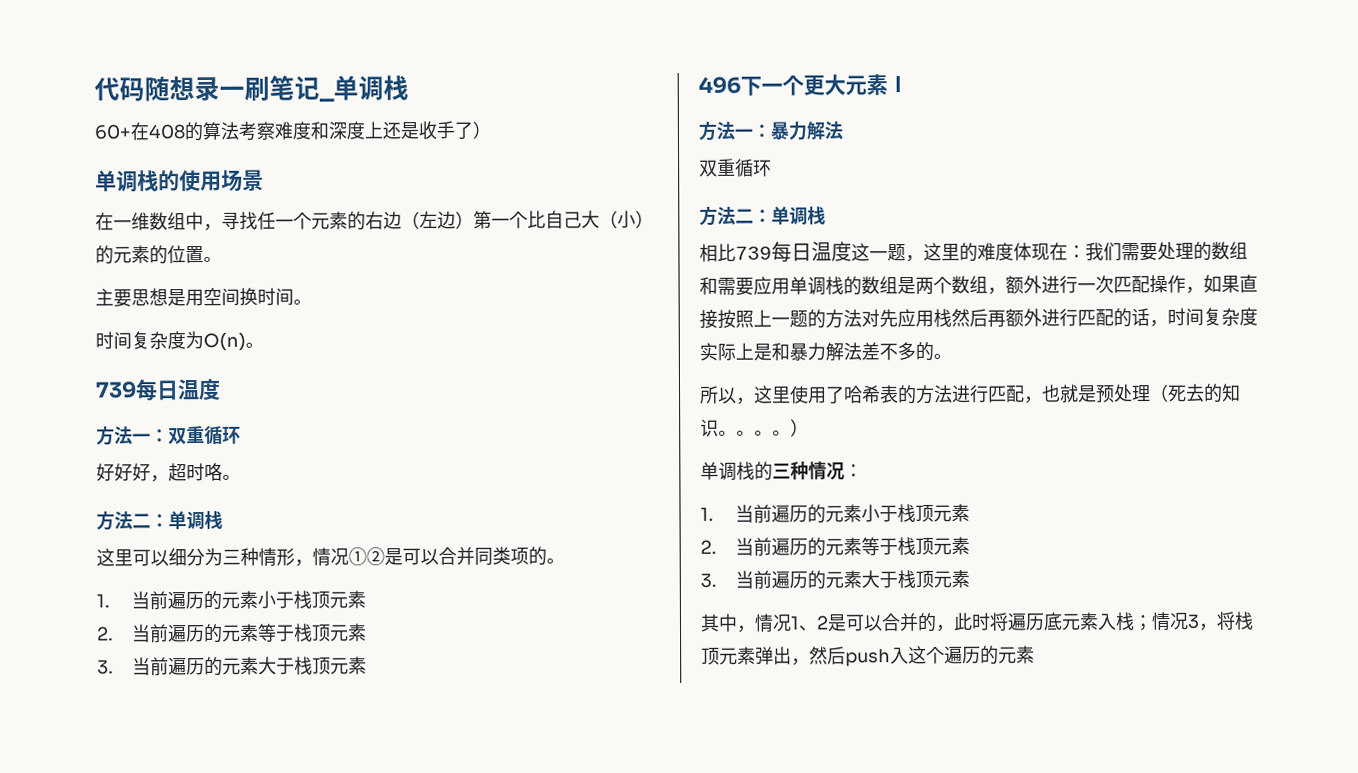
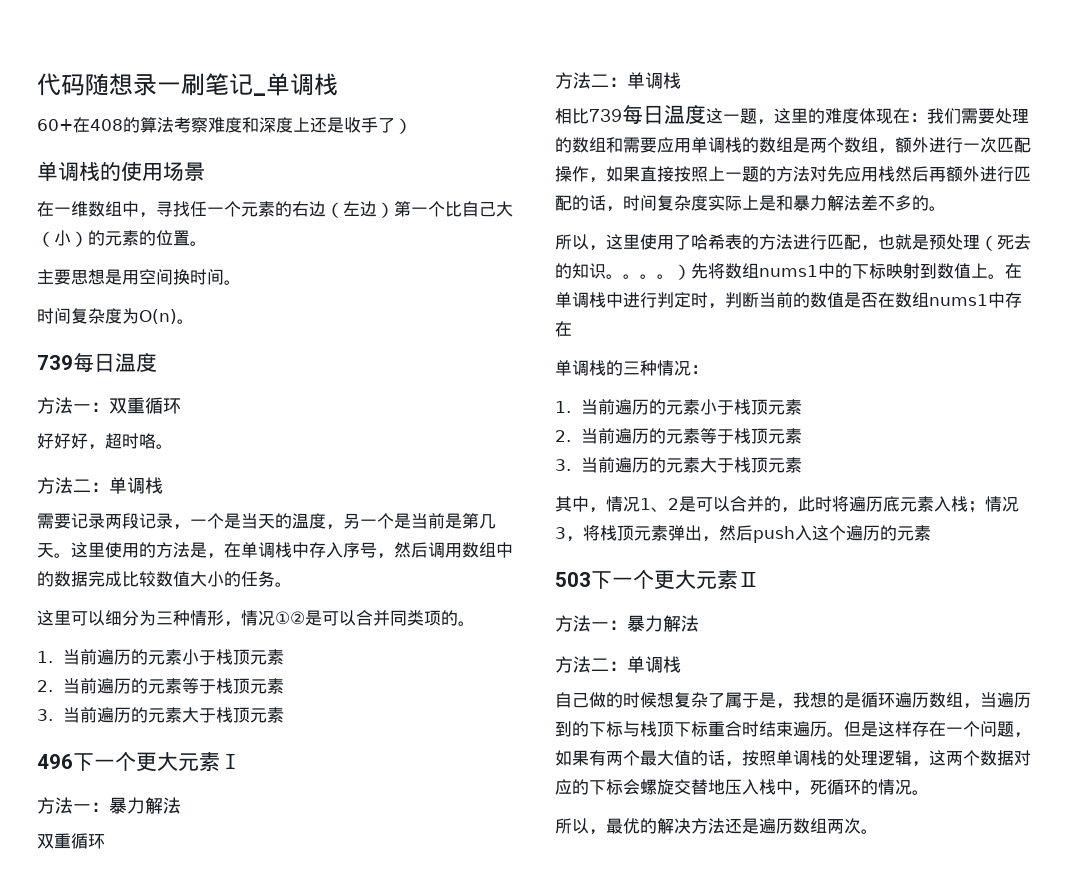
+ 需要记录两段记录，一个是当天的温度，另一个是当前是第几天。这里使用的方法是，在单调栈中存入序号，然后调用数组中的数据完成比较数值大小的任务。
- 。）
+ 。）先将数组nums1中的下标映射到数值上。在单调栈中进行判定时，判断当前的数值是否在数组nums1中存在
+ 503下一个更大元素Ⅱ
+ 方法一：暴力解法
+ 方法二：单调栈
+ 自己做的时候想复杂了属于是，我想的是循环遍历数组，当遍历到的下标与栈顶下标重合时结束遍历。但是这样存在一个问题，如果有两个最大值的话，按照单调栈的处理逻辑，这两个数据对应的下标会螺旋交替地压入栈中，死循环的情况。
+ 所以，最优的解决方法还是遍历数组两次。

